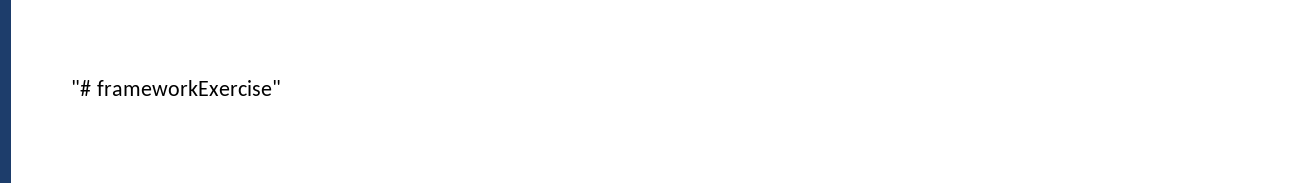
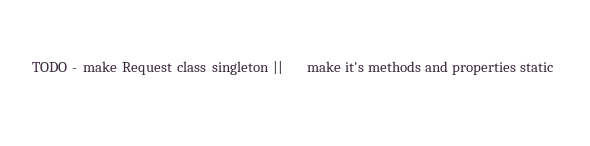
- "# frameworkExercise"
+ TODO - make Request class singleton || make it's methods and properties static

